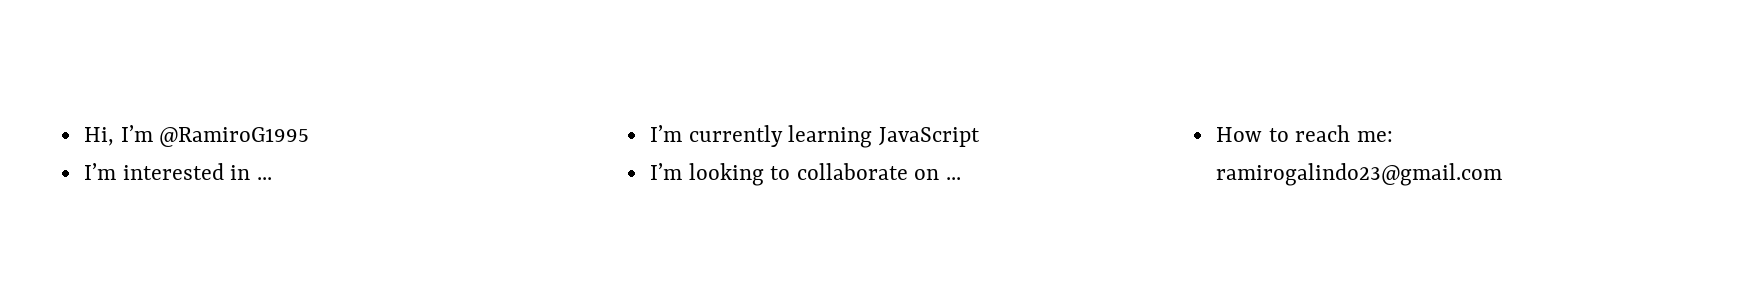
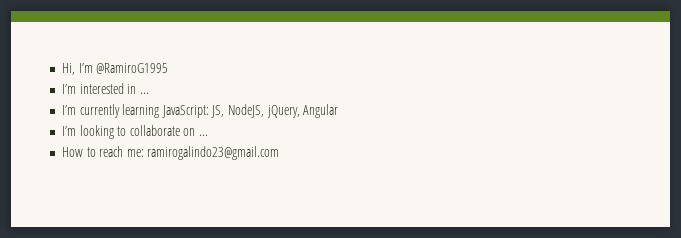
- I’m currently learning JavaScript
+ I’m currently learning JavaScript: JS, NodeJS, jQuery, Angular

